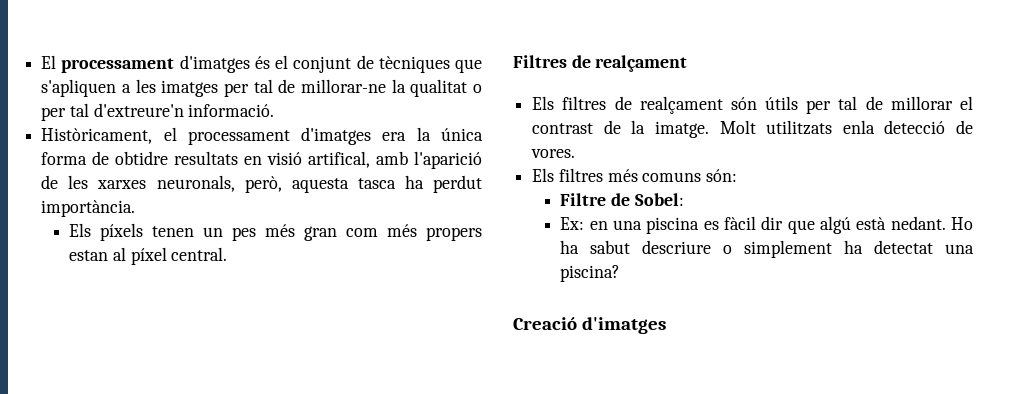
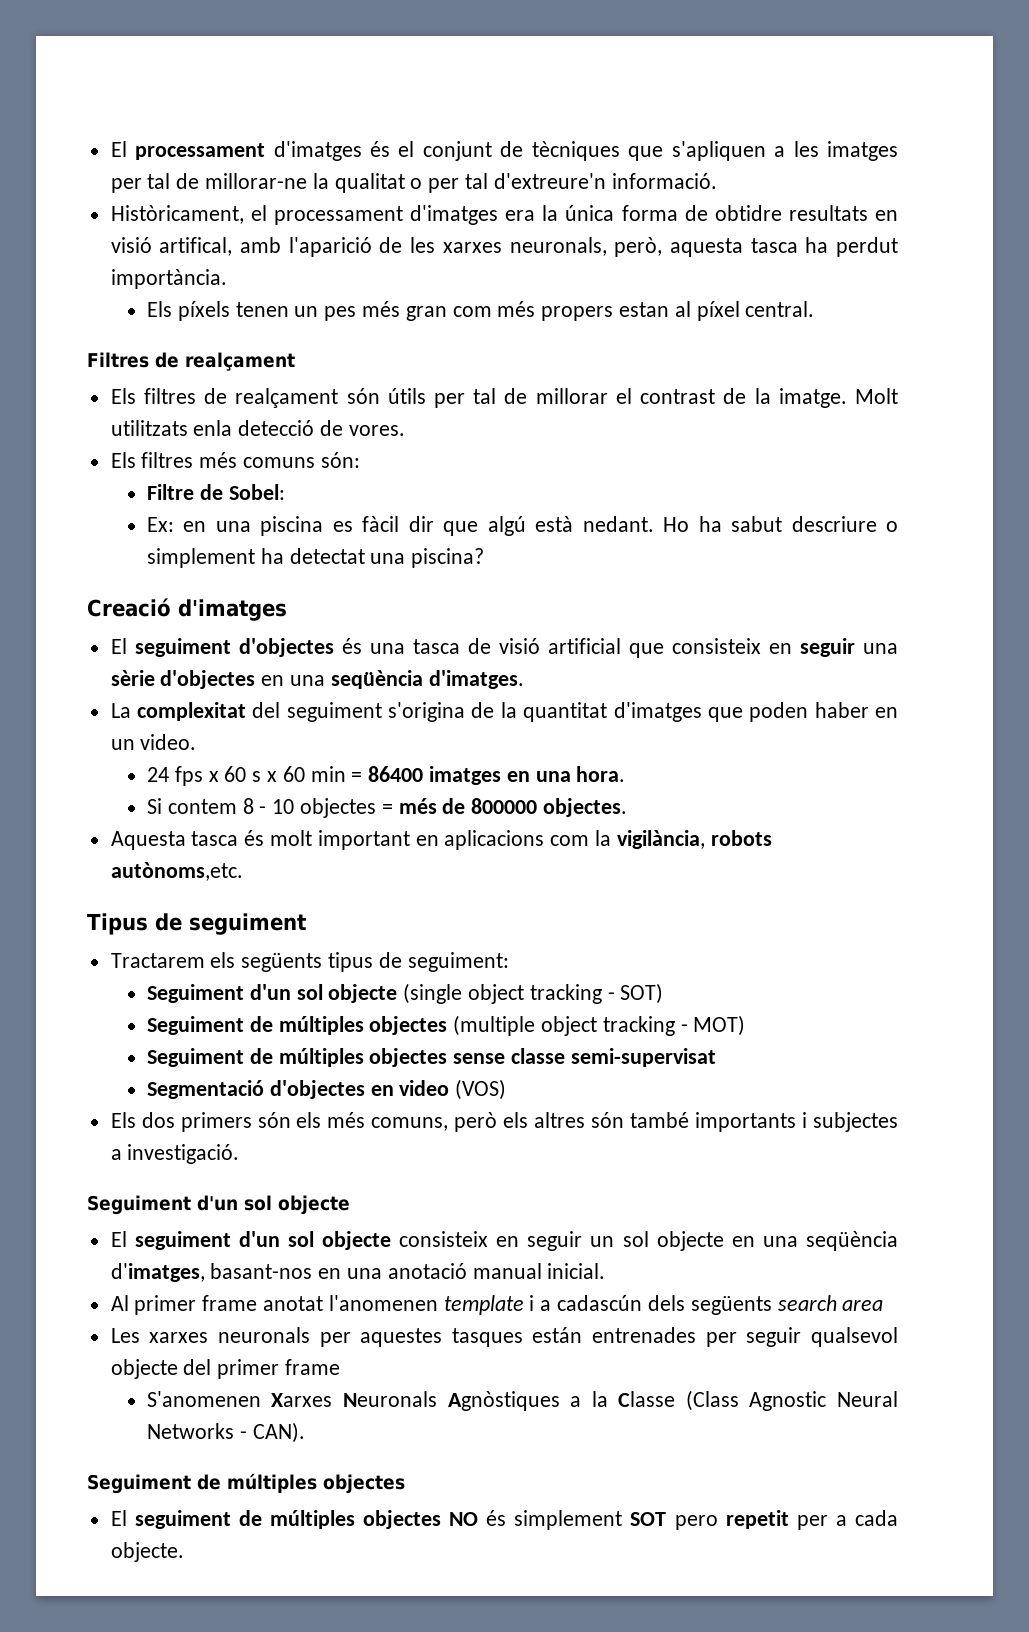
+ El seguiment d'objectes és una tasca de visió artificial que consisteix en seguir una sèrie d'objectes en una seqüència d'imatges.
+ La complexitat del seguiment s'origina de la quantitat d'imatges que poden haber en un video.
+ 24 fps x 60 s x 60 min = 86400 imatges en una hora.
+ Si contem 8 - 10 objectes = més de 800000 objectes.
+ Aquesta tasca és molt important en aplicacions com la vigilància, robots autònoms,etc.
+ Tipus de seguiment
+ Tractarem els següents tipus de seguiment:
+ Seguiment d'un sol objecte (single object tracking - SOT)
+ Seguiment de múltiples objectes (multiple object tracking - MOT)
+ Seguiment de múltiples objectes sense classe semi-supervisat
+ Segmentació d'objectes en video (VOS)
+ Els dos primers són els més comuns, però els altres són també importants i subjectes a investigació.
+ Seguiment d'un sol objecte
+ El seguiment d'un sol objecte consisteix en seguir un sol objecte en una seqüència d'imatges, basant-nos en una anotació manual inicial.
+ Al primer frame anotat l'anomenen template i a cadascún dels següents search area
+ Les xarxes neuronals per aquestes tasques están entrenades per seguir qualsevol objecte del primer frame
+ S'anomenen Xarxes Neuronals Agnòstiques a la Classe (Class Agnostic Neural Networks - CAN).
+ Seguiment de múltiples objectes
+ El seguiment de múltiples objectes NO és simplement SOT pero repetit per a cada objecte.

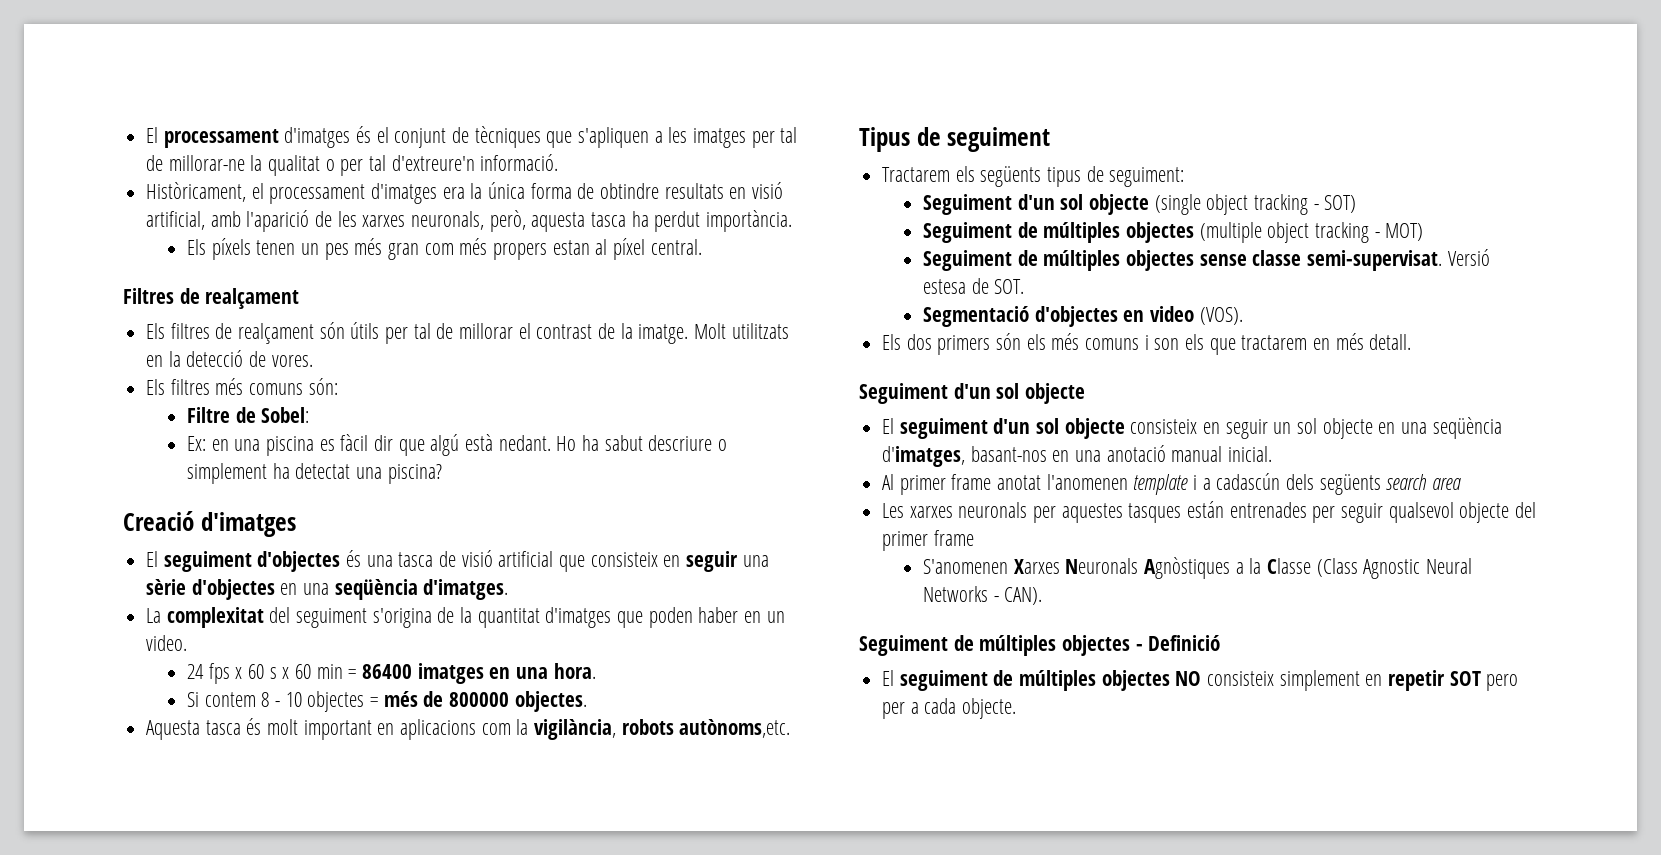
- Històricament, el processament d'imatges era la única forma de obtidre resultats en visió artifical, amb l'aparició de les xarxes neuronals, però, aquesta tasca ha perdut importància.
+ Històricament, el processament d'imatges era la única forma de obtindre resultats en visió artificial, amb l'aparició de les xarxes neuronals, però, aquesta tasca ha perdut importància.
- Molt utilitzats enla detecció de vores.
+ Molt utilitzats en la detecció de vores.
- Seguiment de múltiples objectes sense classe semi-supervisat
+ Seguiment de múltiples objectes sense classe semi-supervisat. Versió estesa de SOT.
- Segmentació d'objectes en video (VOS)
+ Segmentació d'objectes en video (VOS).
- Els dos primers són els més comuns, però els altres són també importants i subjectes a investigació.
+ Els dos primers són els més comuns i son els que tractarem en més detall.
  S'anomenen Xarxes Neuronals Agnòstiques a la Classe (Class Agnostic Neural Networks - CAN).
- Seguiment de múltiples objectes
+ Seguiment de múltiples objectes - Definició
- El seguiment de múltiples objectes NO és simplement SOT pero repetit per a cada objecte.
+ El seguiment de múltiples objectes NO consisteix simplement en repetir SOT pero per a cada objecte.

